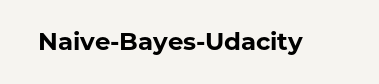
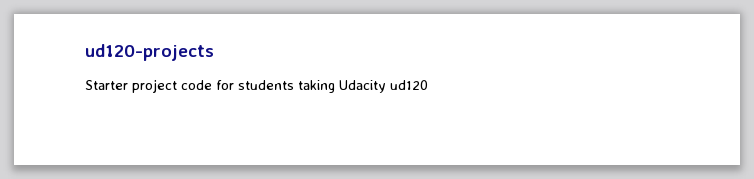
- Naive-Bayes-Udacity
+ ud120-projects
+ Starter project code for students taking Udacity ud120

